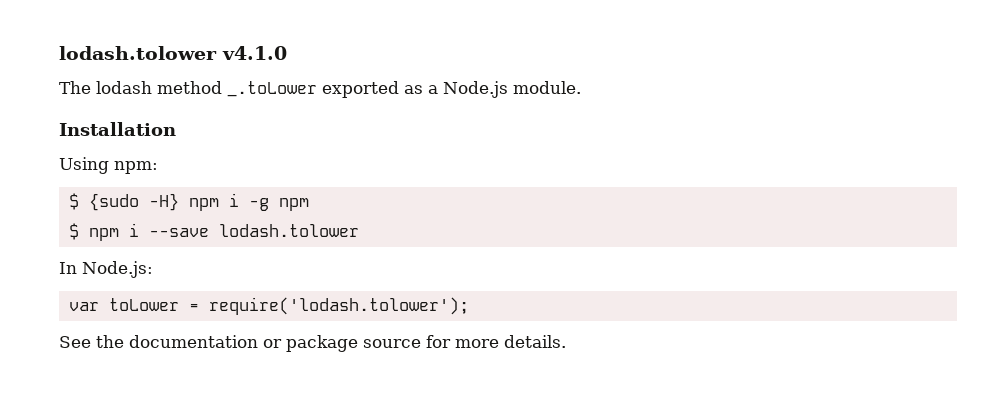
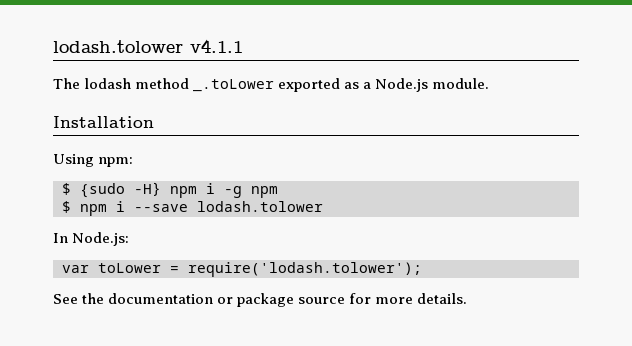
- lodash.tolower v4.1.0
+ lodash.tolower v4.1.1

